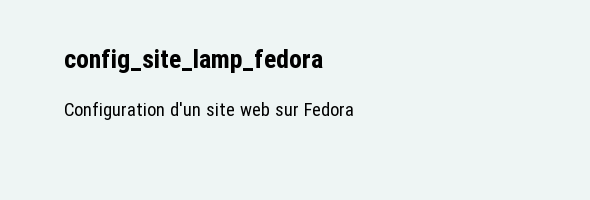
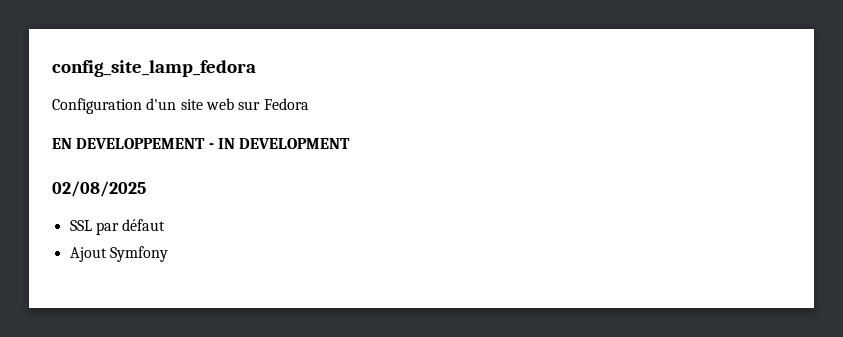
+ EN DEVELOPPEMENT - IN DEVELOPMENT
+ 02/08/2025
+ SSL par défaut
+ Ajout Symfony

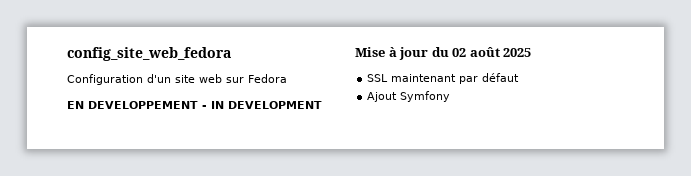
- config_site_lamp_fedora
+ config_site_web_fedora
- 02/08/2025
+ Mise à jour du 02 août 2025
- SSL par défaut
+ SSL maintenant par défaut

